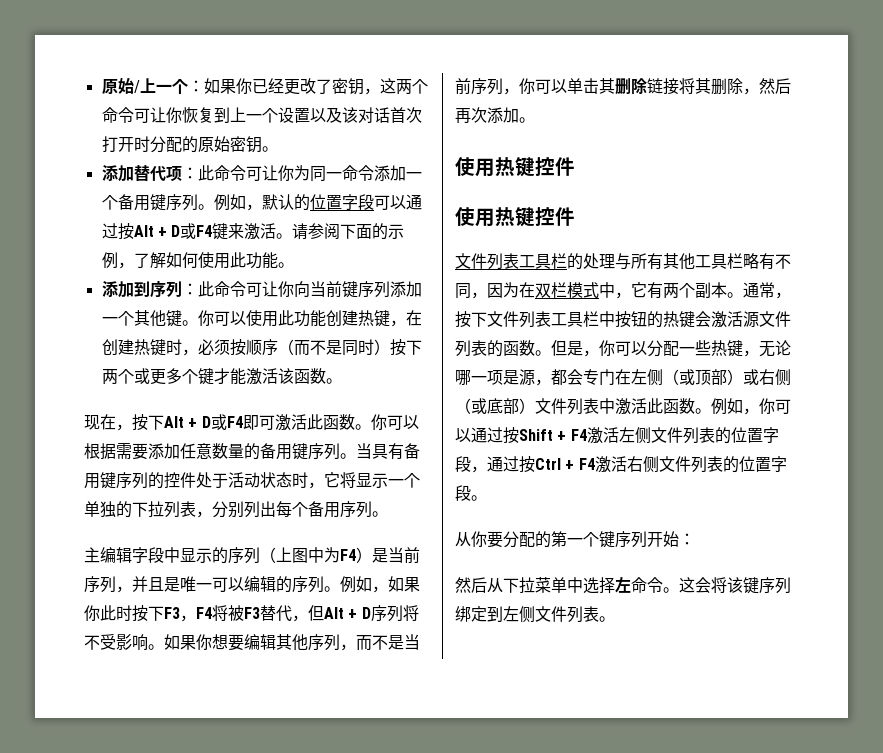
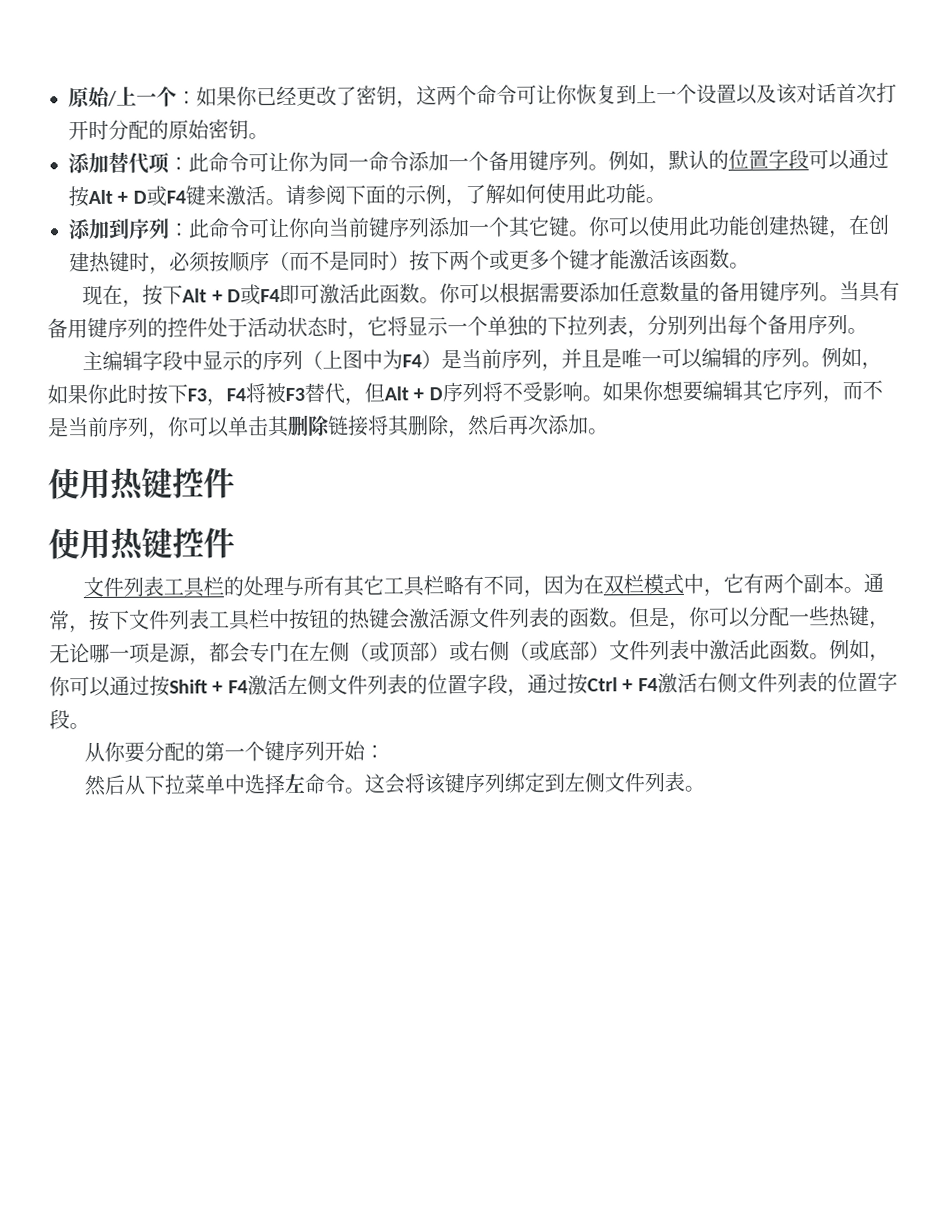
- 添加到序列：此命令可让你向当前键序列添加一个其他键。
+ 添加到序列：此命令可让你向当前键序列添加一个其它键。
- 如果你想要编辑其他序列，而不是当前序列，你可以单击其删除链接将其删除，然后再次添加。
+ 如果你想要编辑其它序列，而不是当前序列，你可以单击其删除链接将其删除，然后再次添加。
- 文件列表工具栏的处理与所有其他工具栏略有不同，因为在双栏模式中，它有两个副本。
+ 文件列表工具栏的处理与所有其它工具栏略有不同，因为在双栏模式中，它有两个副本。

